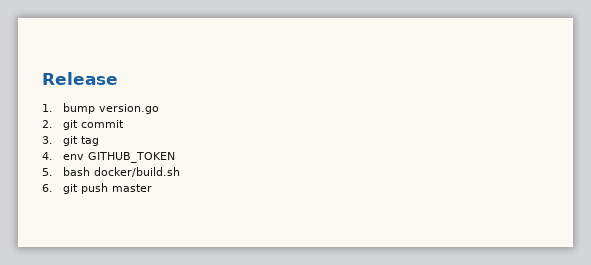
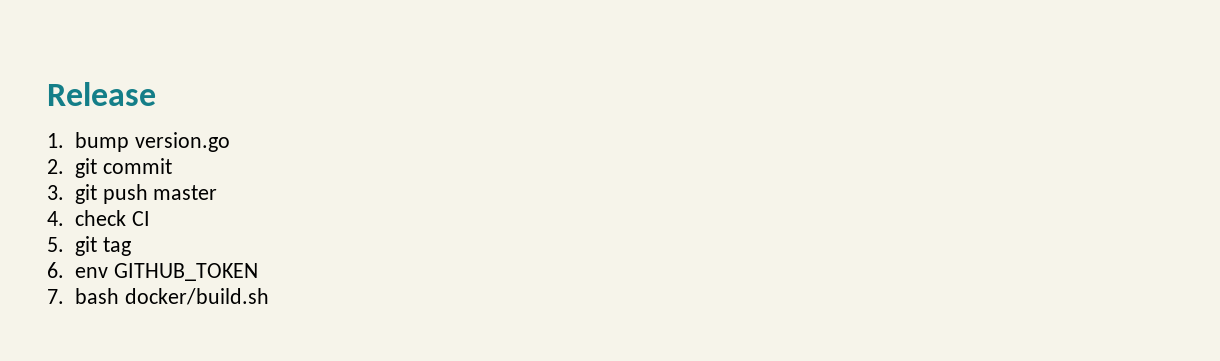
- 3. git tag
+ 3. git push master
+ 4. check CI
+ 5. git tag
- 4. env GITHUB_TOKEN
+ 6. env GITHUB_TOKEN
- 5. bash docker/build.sh
+ 7. bash docker/build.sh
- 6. git push master

